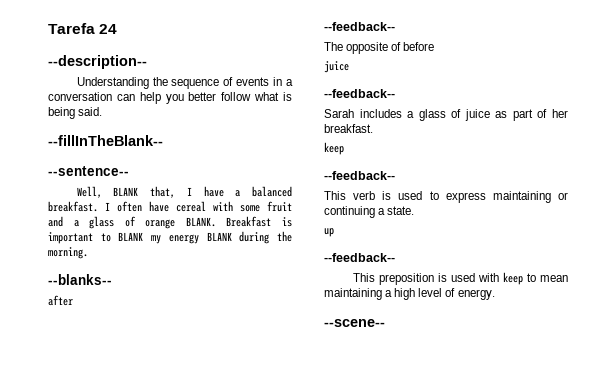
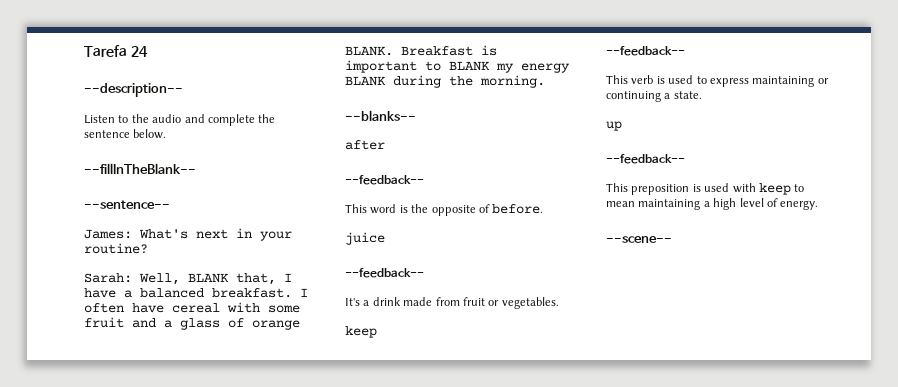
- Understanding the sequence of events in a conversation can help you better follow what is being said.
+ Listen to the audio and complete the sentence below.
  --fillInTheBlank--
  --sentence--
- Well, BLANK that, I have a balanced breakfast.
+ James: What's next in your routine?
+ Sarah: Well, BLANK that, I have a balanced breakfast.
- The opposite of before
+ This word is the opposite of before.
- Sarah includes a glass of juice as part of her breakfast.
+ It's a drink made from fruit or vegetables.

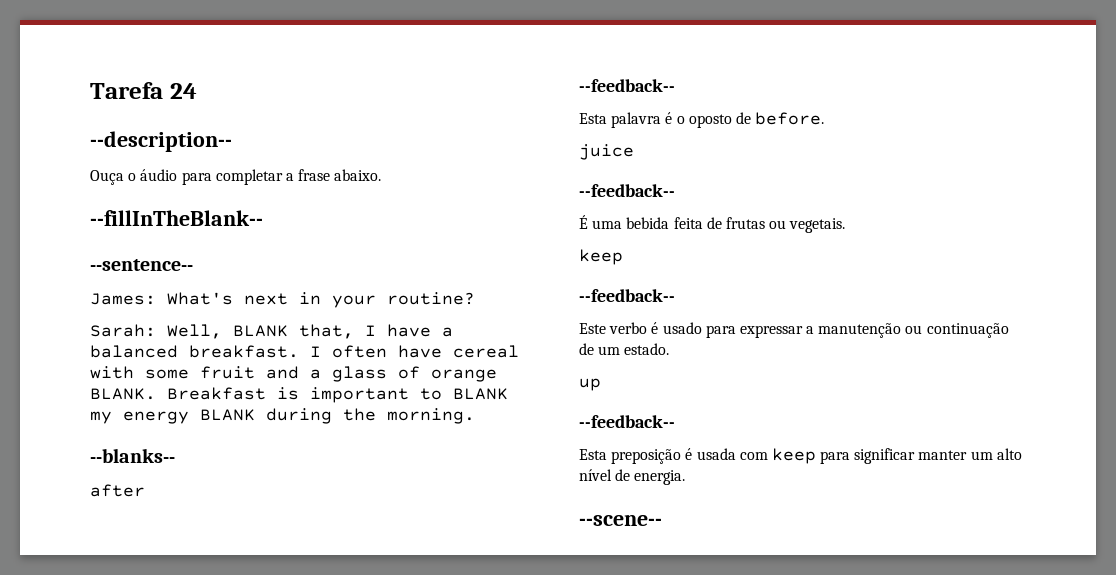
- Listen to the audio and complete the sentence below.
+ Ouça o áudio para completar a frase abaixo.
- This word is the opposite of before.
+ Esta palavra é o oposto de before.
  juice
  --feedback--
- It's a drink made from fruit or vegetables.
+ É uma bebida feita de frutas ou vegetais.
  keep
  --feedback--
- This verb is used to express maintaining or continuing a state.
+ Este verbo é usado para expressar a manutenção ou continuação de um estado.
  up
  --feedback--
- This preposition is used with keep to mean maintaining a high level of energy.
+ Esta preposição é usada com keep para significar manter um alto nível de energia.

